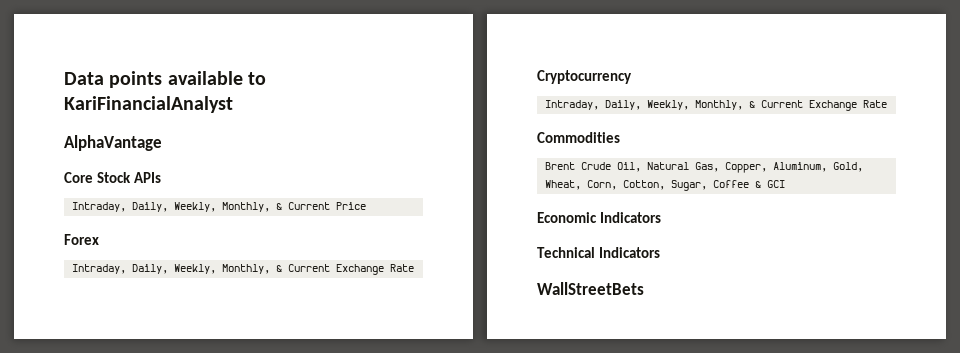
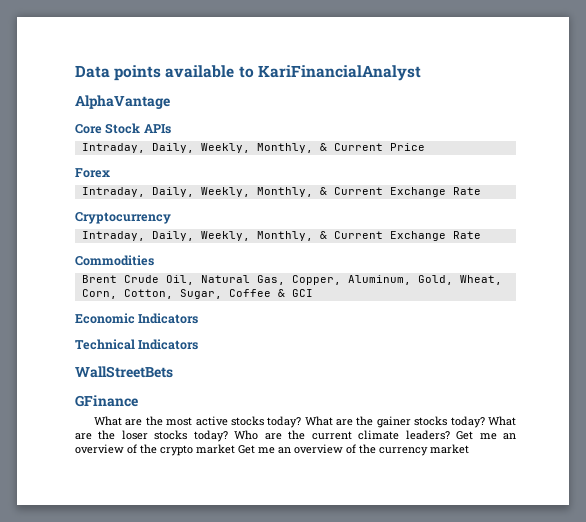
+ GFinance
+ What are the most active stocks today? What are the gainer stocks today? What are the loser stocks today? Who are the current climate leaders? Get me an overview of the crypto market Get me an overview of the currency market

